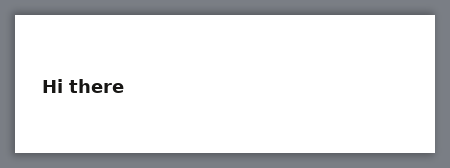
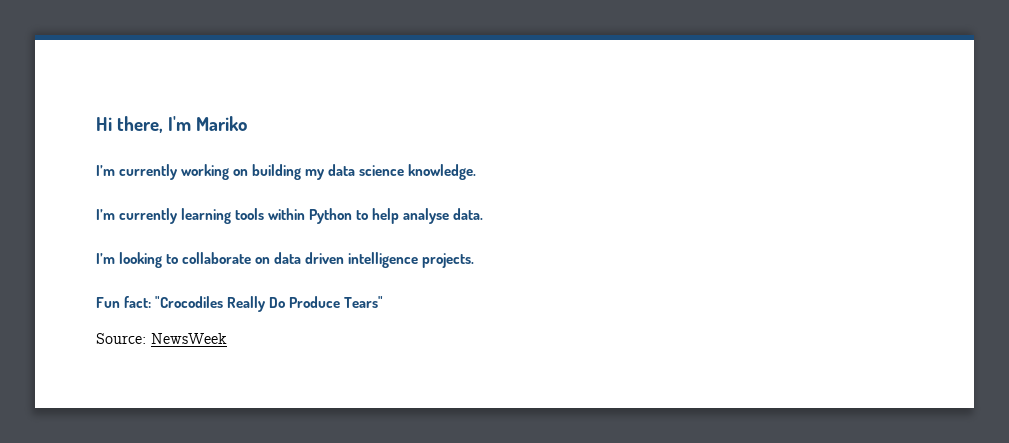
- Hi there
+ Hi there, I'm Mariko
+ I’m currently working on building my data science knowledge.
+ I’m currently learning tools within Python to help analyse data.
+ I’m looking to collaborate on data driven intelligence projects.
+ Fun fact: "Crocodiles Really Do Produce Tears"
+ Source: NewsWeek

